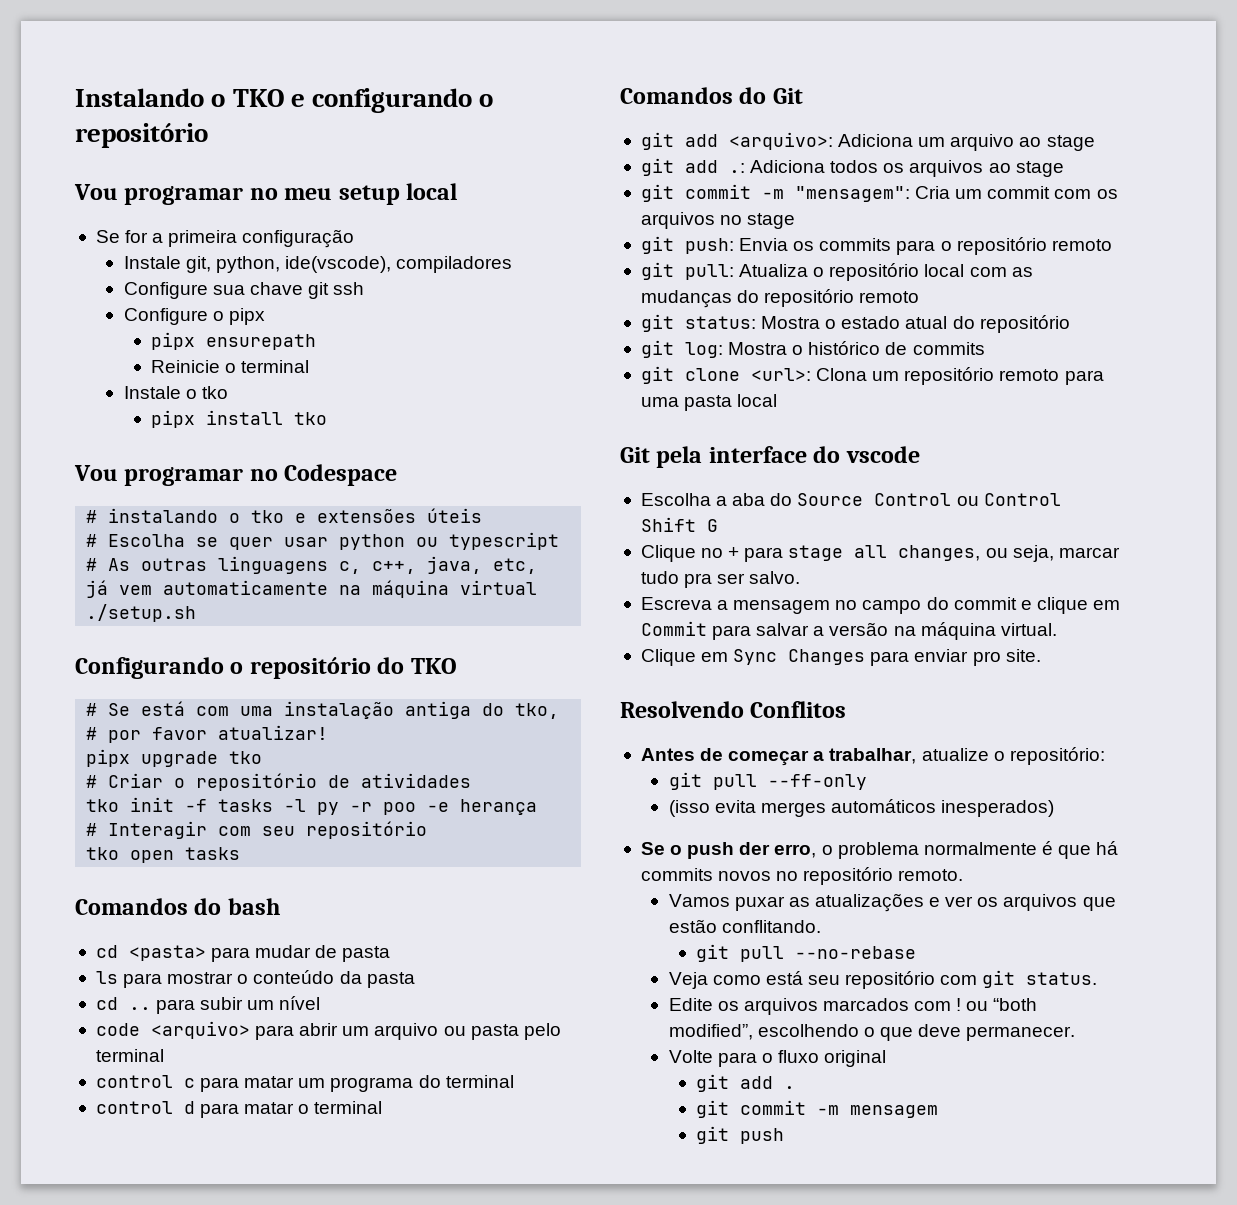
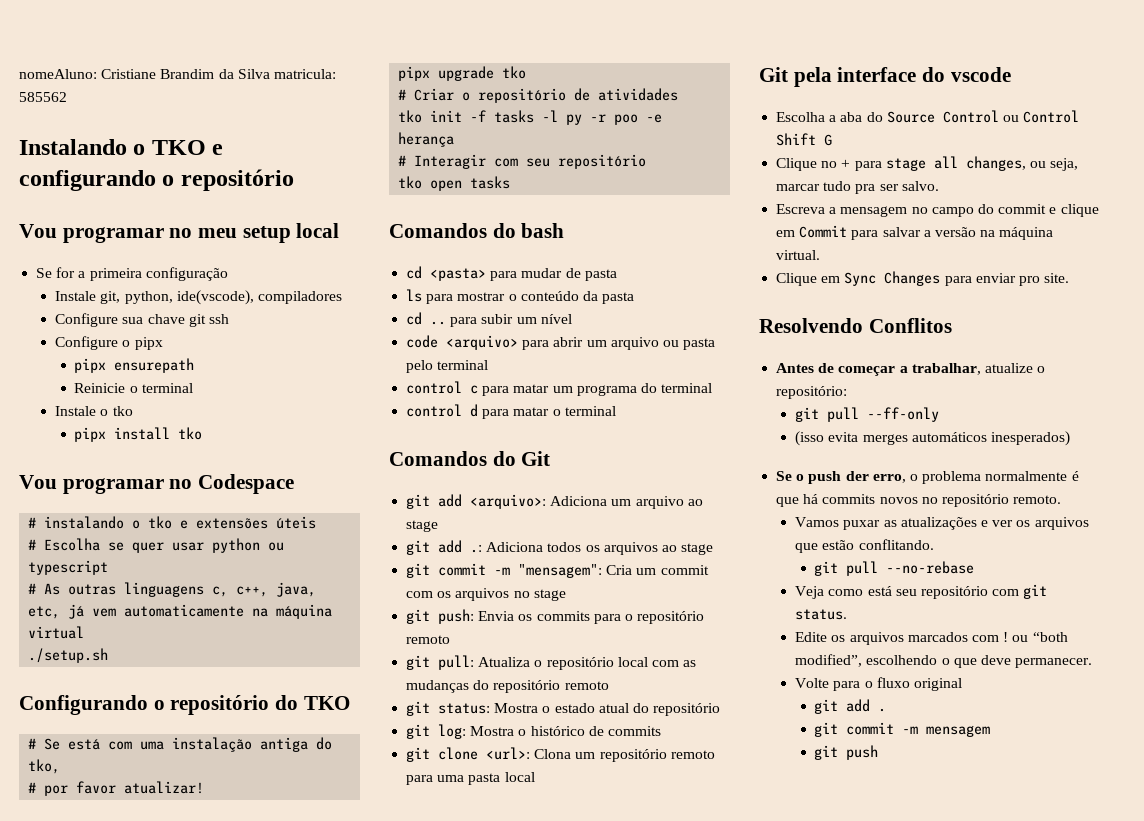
+ nomeAluno: Cristiane Brandim da Silva matricula: 585562

